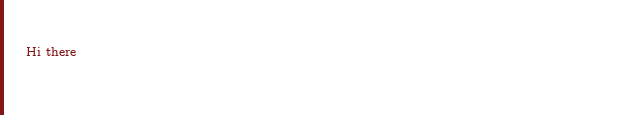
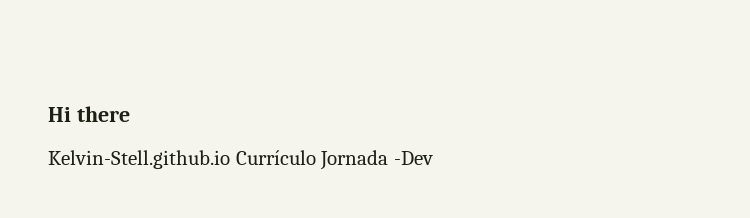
+ Kelvin-Stell.github.io Currículo Jornada -Dev

